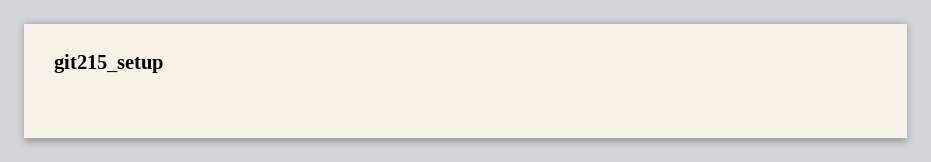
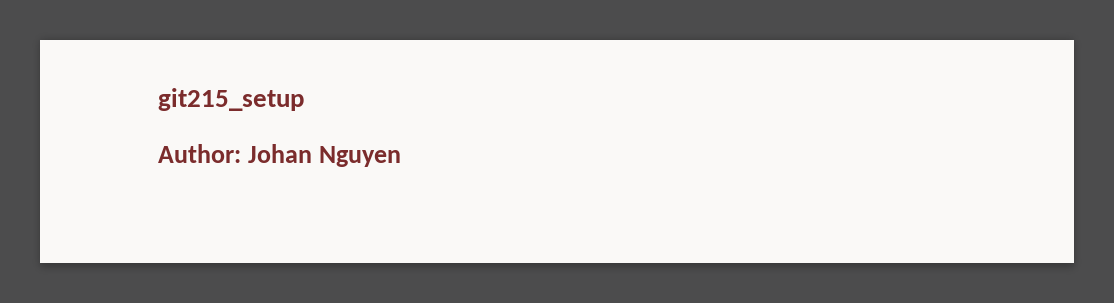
+ Author: Johan Nguyen

